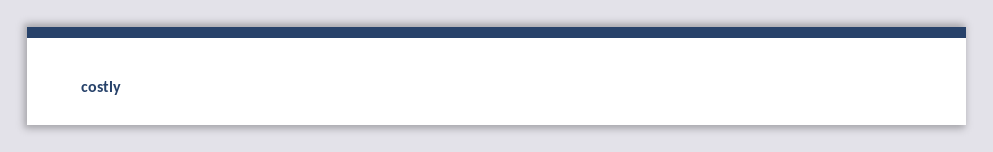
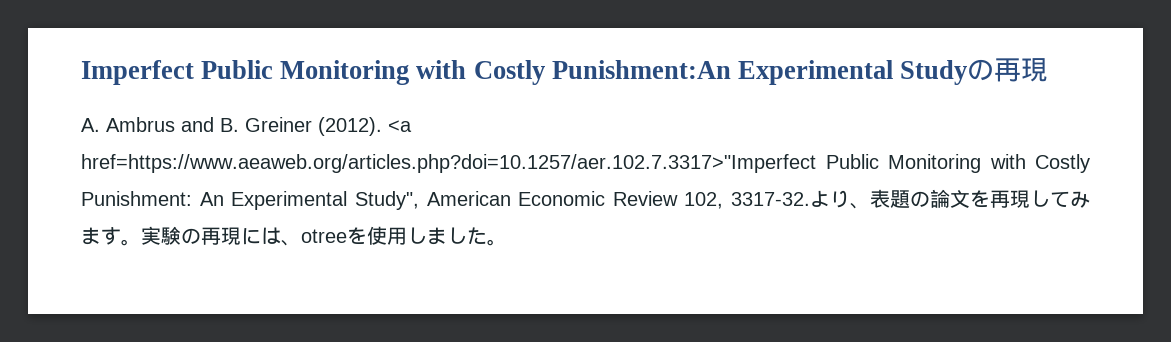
- costly
+ Imperfect Public Monitoring with Costly Punishment:An Experimental Studyの再現
+ A. Ambrus and B. Greiner (2012). <a href=https://www.aeaweb.org/articles.php?doi=10.1257/aer.102.7.3317>"Imperfect Public Monitoring with Costly Punishment: An Experimental Study", American Economic Review 102, 3317-32.より、表題の論文を再現してみます。実験の再現には、otreeを使用しました。

